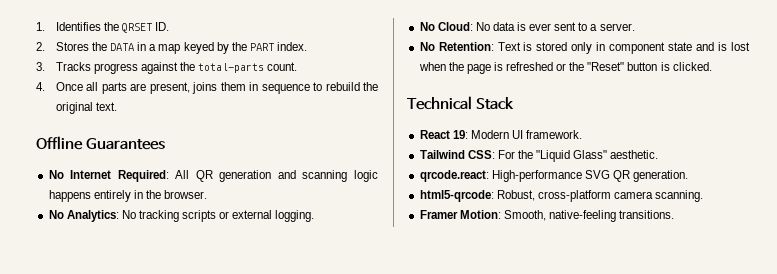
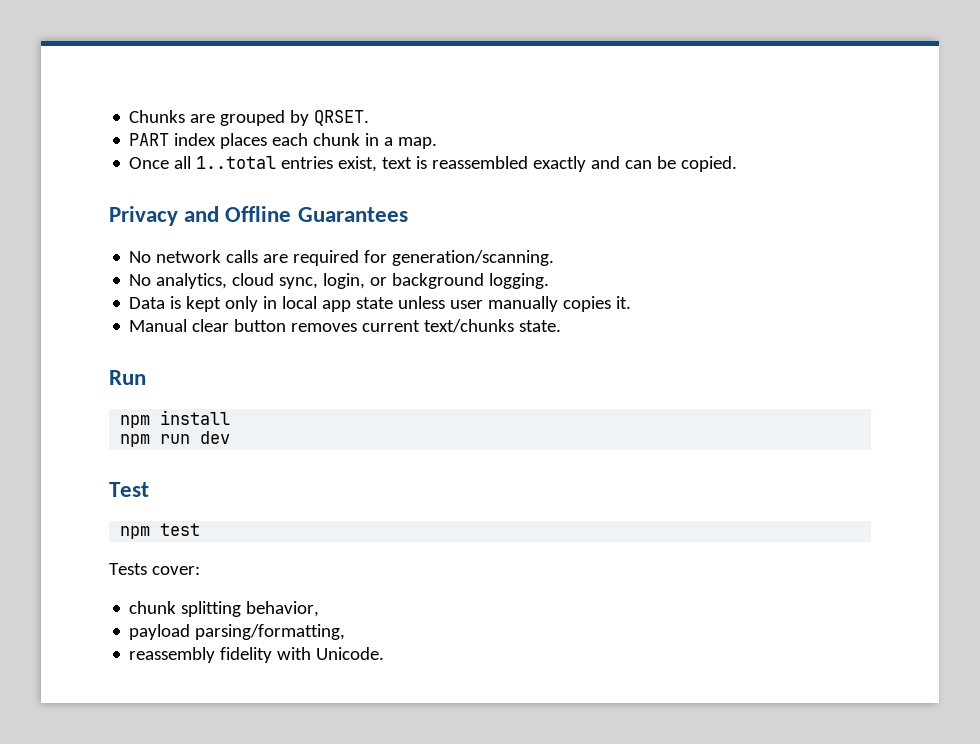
- 1. Identifies the QRSET ID.
- 2. Stores the DATA in a map keyed by the PART index.
- 3. Tracks progress against the total-parts count.
- 4. Once all parts are present, joins them in sequence to rebuild the original text.
- Offline Guarantees
- No Internet Required: All QR generation and scanning logic happens entirely in the browser.
- No Analytics: No tracking scripts or external logging.
- No Cloud: No data is ever sent to a server.
- No Retention: Text is stored only in component state and is lost when the page is refreshed or the "Reset" button is clicked.
- Technical Stack
- React 19: Modern UI framework.
- Tailwind CSS: For the "Liquid Glass" aesthetic.
- qrcode.react: High-performance SVG QR generation.
- html5-qrcode: Robust, cross-platform camera scanning.
- Framer Motion: Smooth, native-feeling transitions.
+ Chunks are grouped by QRSET.
+ PART index places each chunk in a map.
+ Once all 1..total entries exist, text is reassembled exactly and can be copied.
+ Privacy and Offline Guarantees
+ No network calls are required for generation/scanning.
+ No analytics, cloud sync, login, or background logging.
+ Data is kept only in local app state unless user manually copies it.
+ Manual clear button removes current text/chunks state.
+ Run
+ npm install
+ npm run dev
+ Test
+ npm test
+ Tests cover:
+ chunk splitting behavior,
+ payload parsing/formatting,
+ reassembly fidelity with Unicode.

